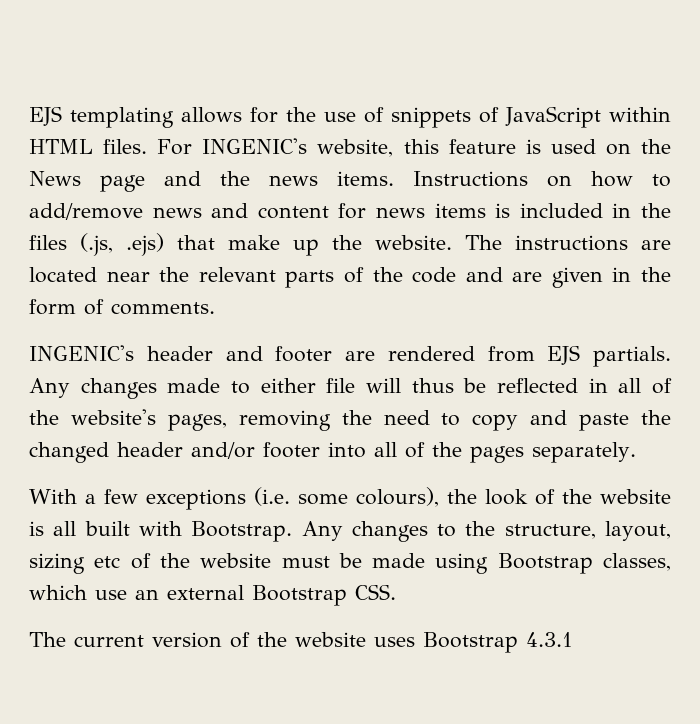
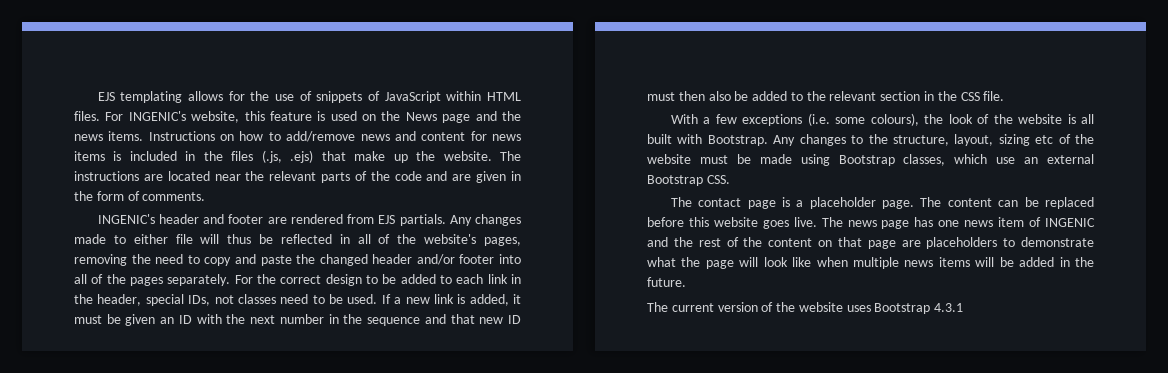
+ For the correct design to be added to each link in the header, special IDs, not classes need to be used. If a new link is added, it must be given an ID with the next number in the sequence and that new ID must then also be added to the relevant section in the CSS file.
+ The contact page is a placeholder page. The content can be replaced before this website goes live. The news page has one news item of INGENIC and the rest of the content on that page are placeholders to demonstrate what the page will look like when multiple news items will be added in the future.

